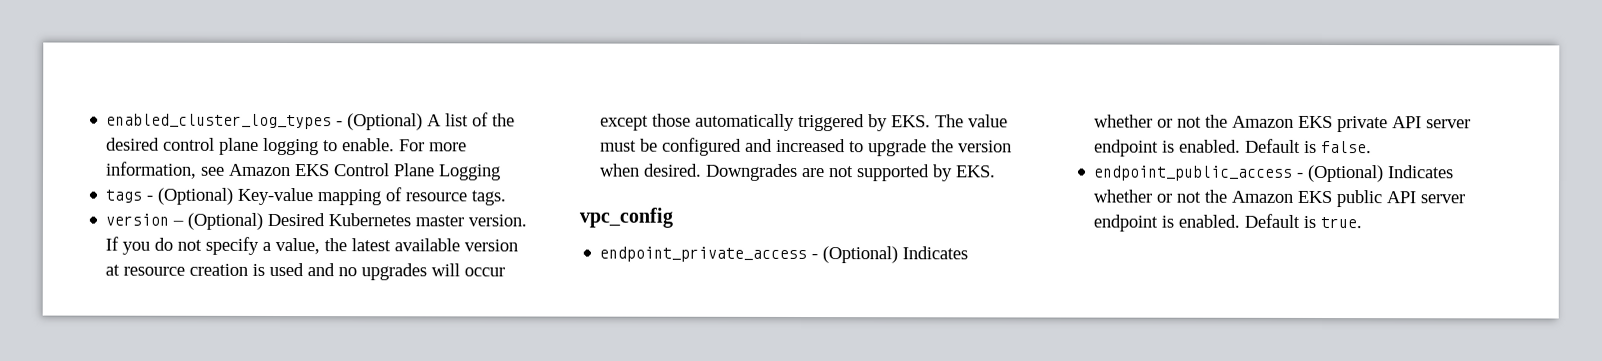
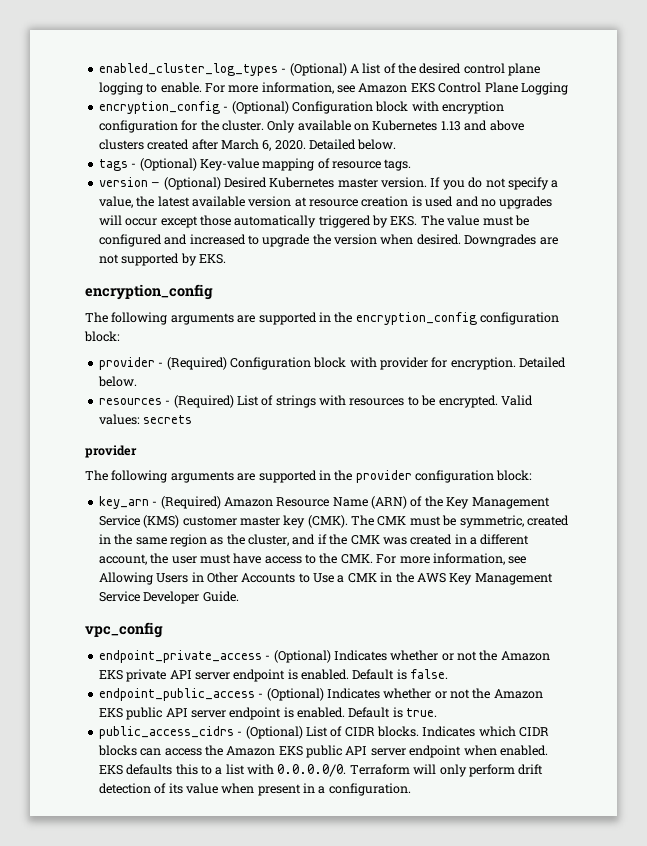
+ encryption_config - (Optional) Configuration block with encryption configuration for the cluster. Only available on Kubernetes 1.13 and above clusters created after March 6, 2020. Detailed below.
  Downgrades are not supported by EKS.
+ encryption_config
+ The following arguments are supported in the encryption_config configuration block:
+ provider - (Required) Configuration block with provider for encryption. Detailed below.
+ resources - (Required) List of strings with resources to be encrypted. Valid values: secrets
+ provider
+ The following arguments are supported in the provider configuration block:
+ key_arn - (Required) Amazon Resource Name (ARN) of the Key Management Service (KMS) customer master key (CMK). The CMK must be symmetric, created in the same region as the cluster, and if the CMK was created in a different account, the user must have access to the CMK. For more information, see Allowing Users in Other Accounts to Use a CMK in the AWS Key Management Service Developer Guide.
+ public_access_cidrs - (Optional) List of CIDR blocks. Indicates which CIDR blocks can access the Amazon EKS public API server endpoint when enabled. EKS defaults this to a list with 0.0.0.0/0. Terraform will only perform drift detection of its value when present in a configuration.

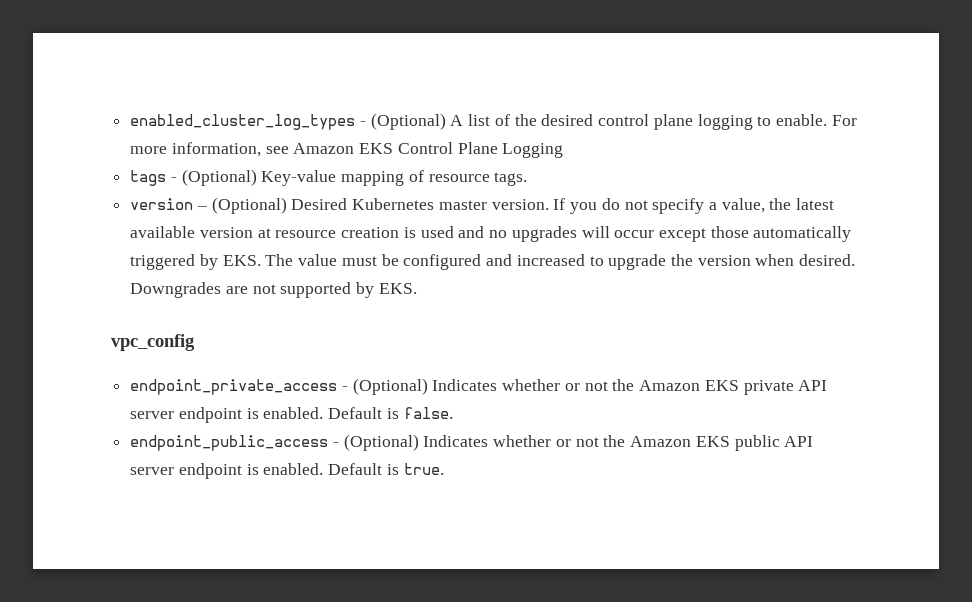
- encryption_config - (Optional) Configuration block with encryption configuration for the cluster. Only available on Kubernetes 1.13 and above clusters created after March 6, 2020. Detailed below.
  Downgrades are not supported by EKS.
- encryption_config
- The following arguments are supported in the encryption_config configuration block:
- provider - (Required) Configuration block with provider for encryption. Detailed below.
- resources - (Required) List of strings with resources to be encrypted. Valid values: secrets
- provider
- The following arguments are supported in the provider configuration block:
- key_arn - (Required) Amazon Resource Name (ARN) of the Key Management Service (KMS) customer master key (CMK). The CMK must be symmetric, created in the same region as the cluster, and if the CMK was created in a different account, the user must have access to the CMK. For more information, see Allowing Users in Other Accounts to Use a CMK in the AWS Key Management Service Developer Guide.
- public_access_cidrs - (Optional) List of CIDR blocks. Indicates which CIDR blocks can access the Amazon EKS public API server endpoint when enabled. EKS defaults this to a list with 0.0.0.0/0. Terraform will only perform drift detection of its value when present in a configuration.

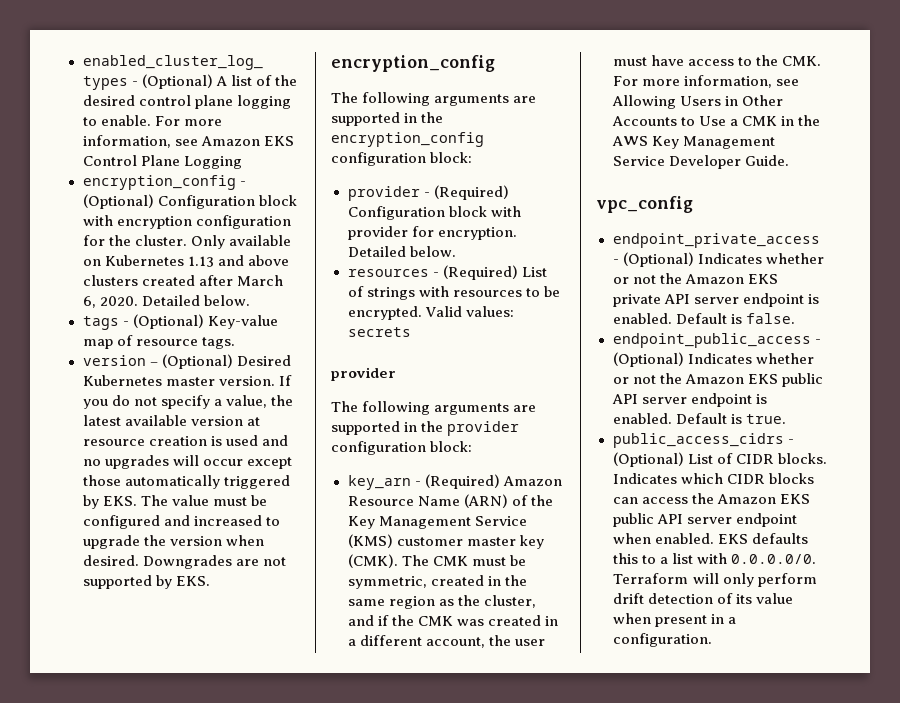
+ encryption_config - (Optional) Configuration block with encryption configuration for the cluster. Only available on Kubernetes 1.13 and above clusters created after March 6, 2020. Detailed below.
- tags - (Optional) Key-value mapping of resource tags.
+ tags - (Optional) Key-value map of resource tags.
  Downgrades are not supported by EKS.
+ encryption_config
+ The following arguments are supported in the encryption_config configuration block:
+ provider - (Required) Configuration block with provider for encryption. Detailed below.
+ resources - (Required) List of strings with resources to be encrypted. Valid values: secrets
+ provider
+ The following arguments are supported in the provider configuration block:
+ key_arn - (Required) Amazon Resource Name (ARN) of the Key Management Service (KMS) customer master key (CMK). The CMK must be symmetric, created in the same region as the cluster, and if the CMK was created in a different account, the user must have access to the CMK. For more information, see Allowing Users in Other Accounts to Use a CMK in the AWS Key Management Service Developer Guide.
+ public_access_cidrs - (Optional) List of CIDR blocks. Indicates which CIDR blocks can access the Amazon EKS public API server endpoint when enabled. EKS defaults this to a list with 0.0.0.0/0. Terraform will only perform drift detection of its value when present in a configuration.

